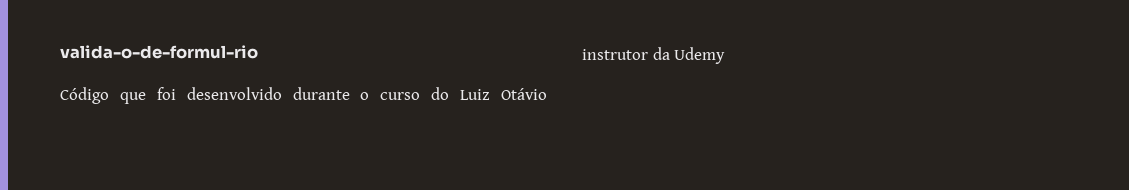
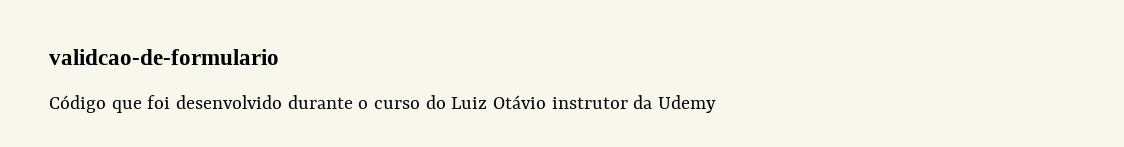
- valida-o-de-formul-rio
+ validcao-de-formulario

